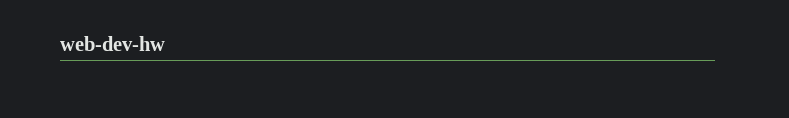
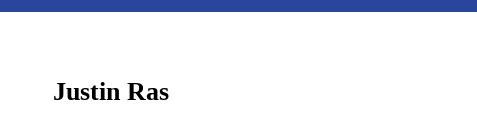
- web-dev-hw
+ Justin Ras

